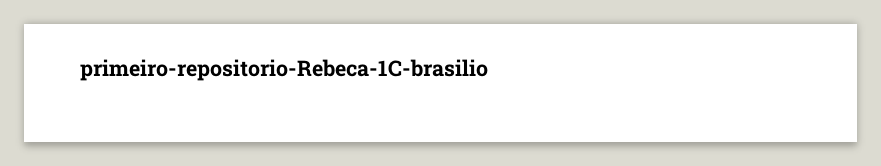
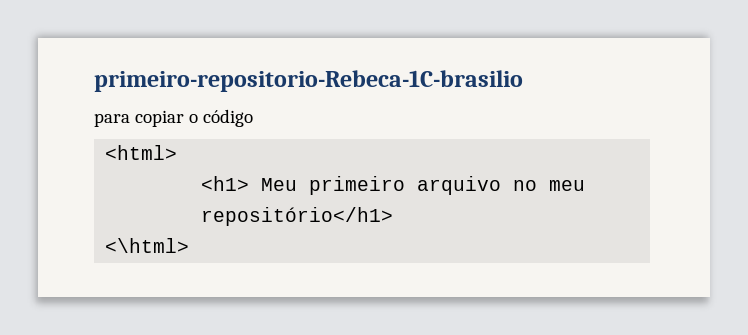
+ para copiar o código
+ <html>
+ <h1> Meu primeiro arquivo no meu repositório</h1>
+ <\html>

